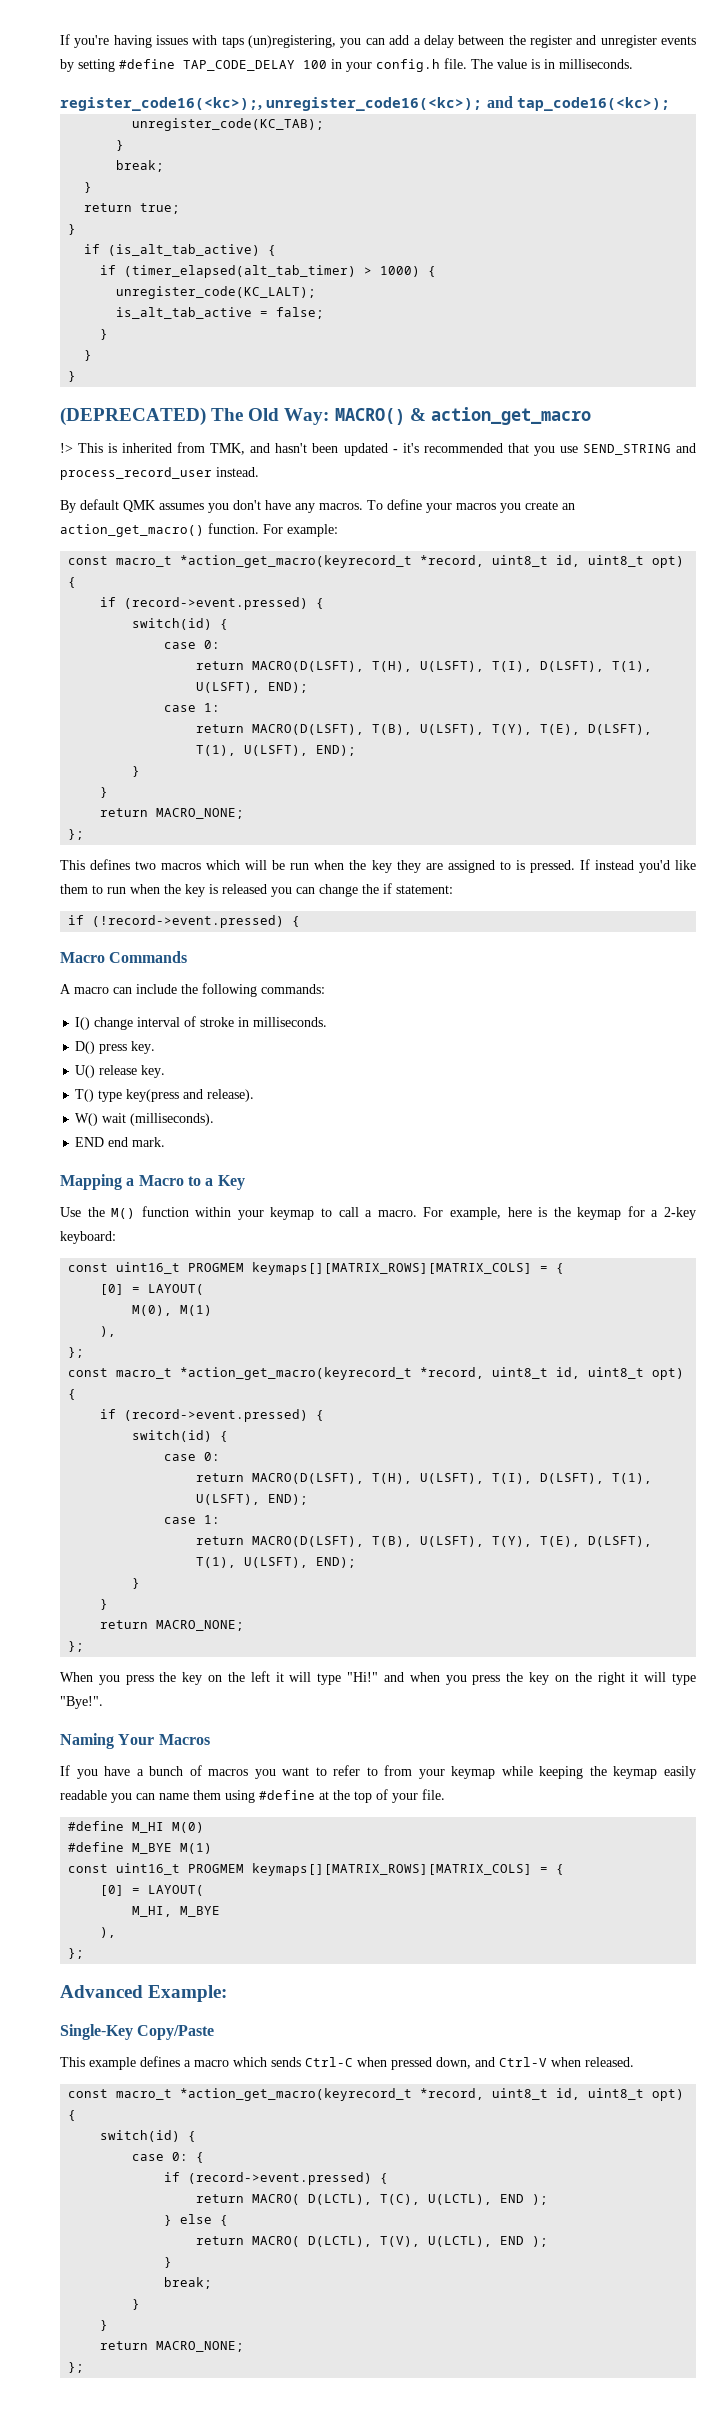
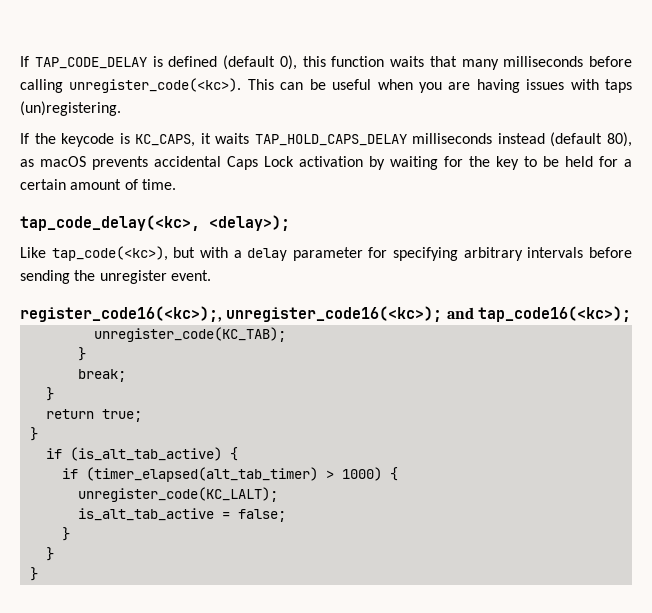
- If you're having issues with taps (un)registering, you can add a delay between the register and unregister events by setting #define TAP_CODE_DELAY 100 in your config.h file. The value is in milliseconds.
+ If TAP_CODE_DELAY is defined (default 0), this function waits that many milliseconds before calling unregister_code(<kc>). This can be useful when you are having issues with taps (un)registering.
+ If the keycode is KC_CAPS, it waits TAP_HOLD_CAPS_DELAY milliseconds instead (default 80), as macOS prevents accidental Caps Lock activation by waiting for the key to be held for a certain amount of time.
+ tap_code_delay(<kc>, <delay>);
+ Like tap_code(<kc>), but with a delay parameter for specifying arbitrary intervals before sending the unregister event.
- (DEPRECATED) The Old Way: MACRO() & action_get_macro
- !> This is inherited from TMK, and hasn't been updated - it's recommended that you use SEND_STRING and process_record_user instead.
- By default QMK assumes you don't have any macros. To define your macros you create an action_get_macro() function. For example:
- const macro_t *action_get_macro(keyrecord_t *record, uint8_t id, uint8_t opt) {
- if (record->event.pressed) {
- switch(id) {
- case 0:
- return MACRO(D(LSFT), T(H), U(LSFT), T(I), D(LSFT), T(1), U(LSFT), END);
- case 1:
- return MACRO(D(LSFT), T(B), U(LSFT), T(Y), T(E), D(LSFT), T(1), U(LSFT), END);
- }
- }
- return MACRO_NONE;
- };
- This defines two macros which will be run when the key they are assigned to is pressed. If instead you'd like them to run when the key is released you can change the if statement:
- if (!record->event.pressed) {
- Macro Commands
- A macro can include the following commands:
- I() change interval of stroke in milliseconds.
- D() press key.
- U() release key.
- T() type key(press and release).
- W() wait (milliseconds).
- END end mark.
- Mapping a Macro to a Key
- Use the M() function within your keymap to call a macro. For example, here is the keymap for a 2-key keyboard:
- const uint16_t PROGMEM keymaps[][MATRIX_ROWS][MATRIX_COLS] = {
- [0] = LAYOUT(
- M(0), M(1)
- ),
- };
- const macro_t *action_get_macro(keyrecord_t *record, uint8_t id, uint8_t opt) {
- if (record->event.pressed) {
- switch(id) {
- case 0:
- return MACRO(D(LSFT), T(H), U(LSFT), T(I), D(LSFT), T(1), U(LSFT), END);
- case 1:
- return MACRO(D(LSFT), T(B), U(LSFT), T(Y), T(E), D(LSFT), T(1), U(LSFT), END);
- }
- }
- return MACRO_NONE;
- };
- When you press the key on the left it will type "Hi!" and when you press the key on the right it will type "Bye!".
- Naming Your Macros
- If you have a bunch of macros you want to refer to from your keymap while keeping the keymap easily readable you can name them using #define at the top of your file.
- #define M_HI M(0)
- #define M_BYE M(1)
- const uint16_t PROGMEM keymaps[][MATRIX_ROWS][MATRIX_COLS] = {
- [0] = LAYOUT(
- M_HI, M_BYE
- ),
- };
- Advanced Example:
- Single-Key Copy/Paste
- This example defines a macro which sends Ctrl-C when pressed down, and Ctrl-V when released.
- const macro_t *action_get_macro(keyrecord_t *record, uint8_t id, uint8_t opt) {
- switch(id) {
- case 0: {
- if (record->event.pressed) {
- return MACRO( D(LCTL), T(C), U(LCTL), END );
- } else {
- return MACRO( D(LCTL), T(V), U(LCTL), END );
- }
- break;
- }
- }
- return MACRO_NONE;
- };

